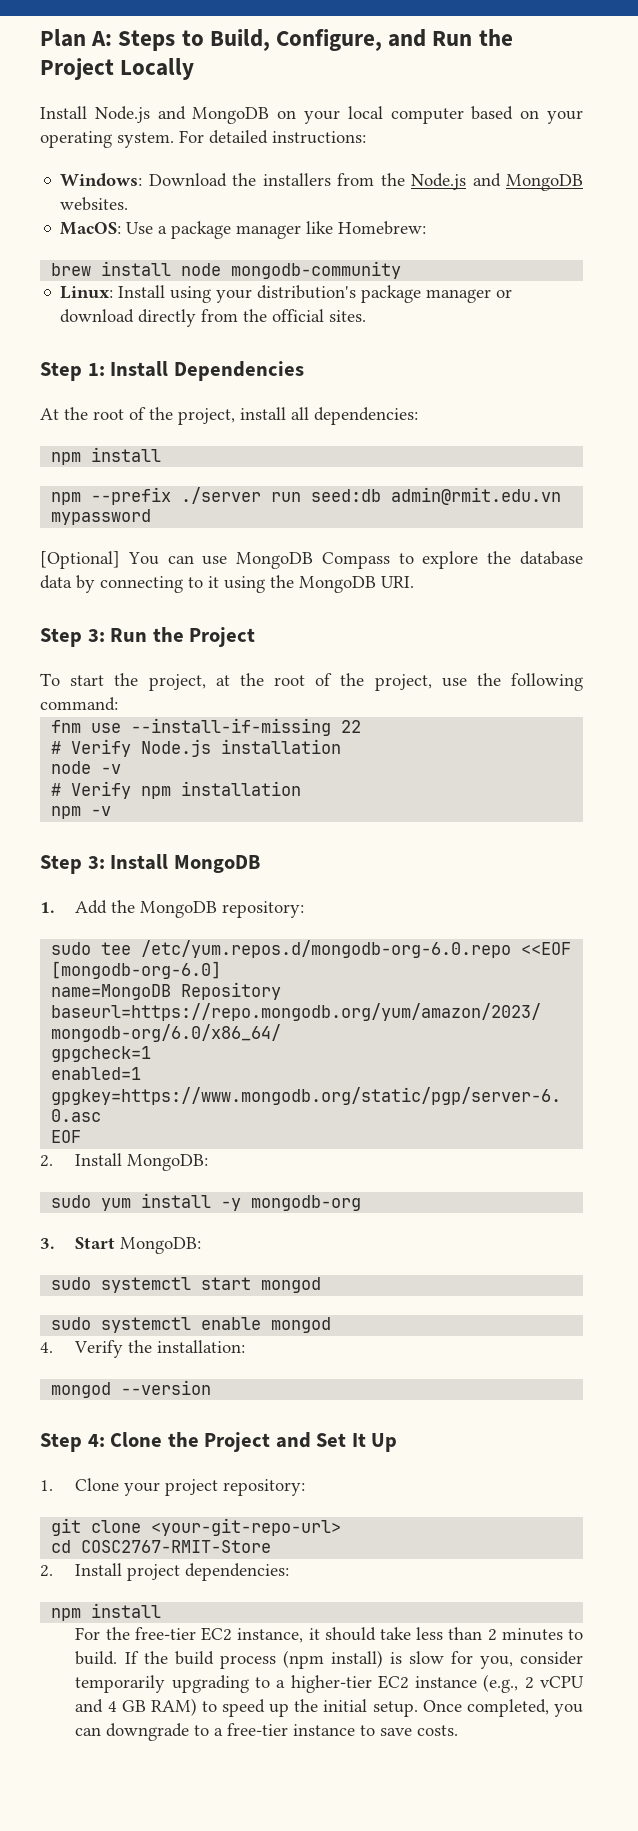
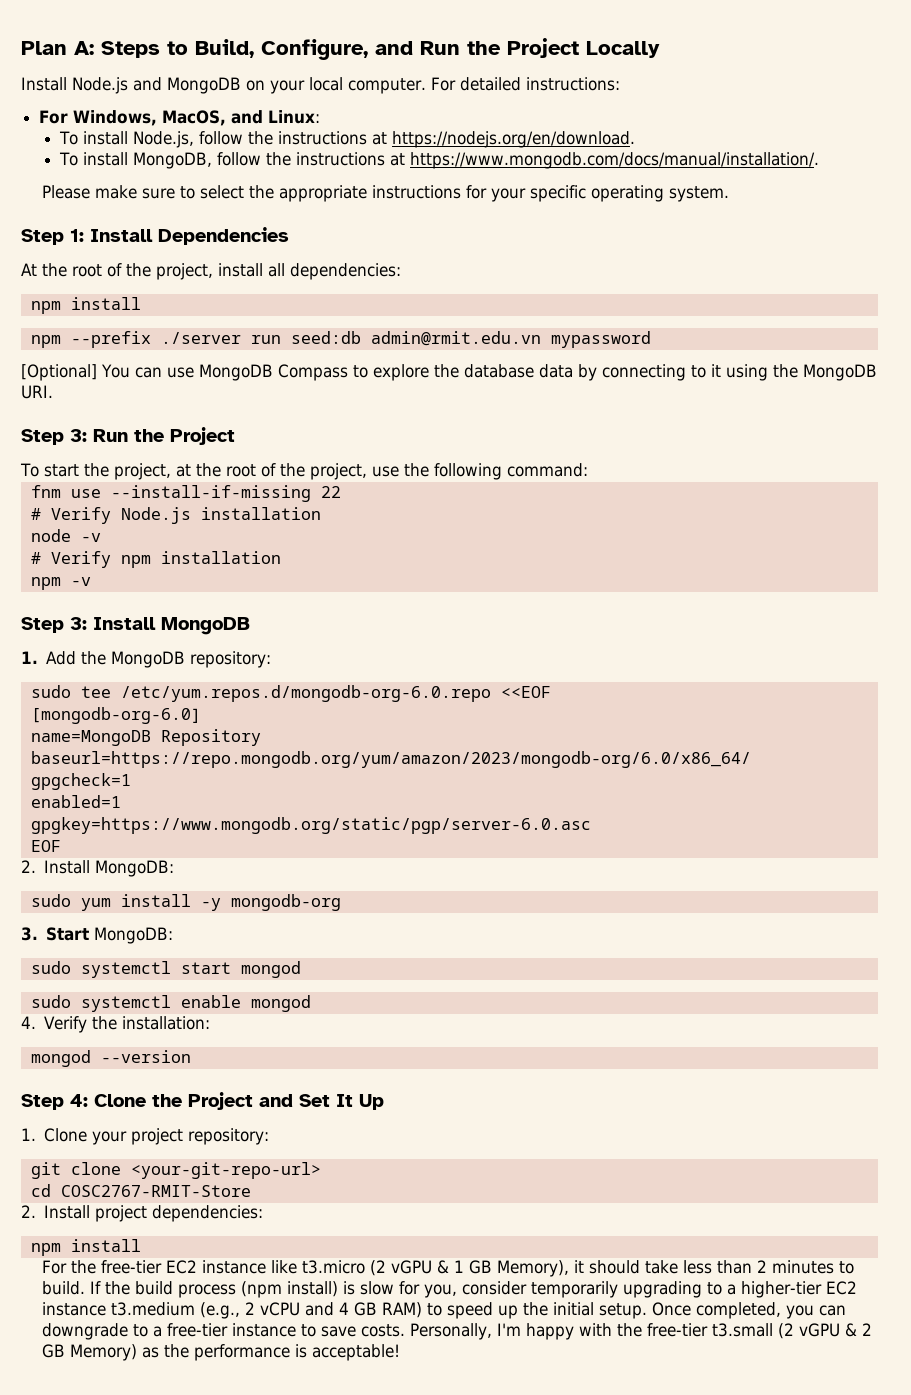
- Install Node.js and MongoDB on your local computer based on your operating system. For detailed instructions:
- Windows: Download the installers from the Node.js and MongoDB websites.
- MacOS: Use a package manager like Homebrew:
- brew install node mongodb-community
- Linux: Install using your distribution's package manager or download directly from the official sites.
+ Install Node.js and MongoDB on your local computer. For detailed instructions:
+ For Windows, MacOS, and Linux:
+ To install Node.js, follow the instructions at https://nodejs.org/en/download.
+ To install MongoDB, follow the instructions at https://www.mongodb.com/docs/manual/installation/.
+ Please make sure to select the appropriate instructions for your specific operating system.
- For the free-tier EC2 instance, it should take less than 2 minutes to build.
+ For the free-tier EC2 instance like t3.micro (2 vGPU & 1 GB Memory), it should take less than 2 minutes to build.
- If the build process (npm install) is slow for you, consider temporarily upgrading to a higher-tier EC2 instance (e.g., 2 vCPU and 4 GB RAM) to speed up the initial setup.
+ If the build process (npm install) is slow for you, consider temporarily upgrading to a higher-tier EC2 instance t3.medium (e.g., 2 vCPU and 4 GB RAM) to speed up the initial setup.
+ Personally, I'm happy with the free-tier t3.small (2 vGPU & 2 GB Memory) as the performance is acceptable!

